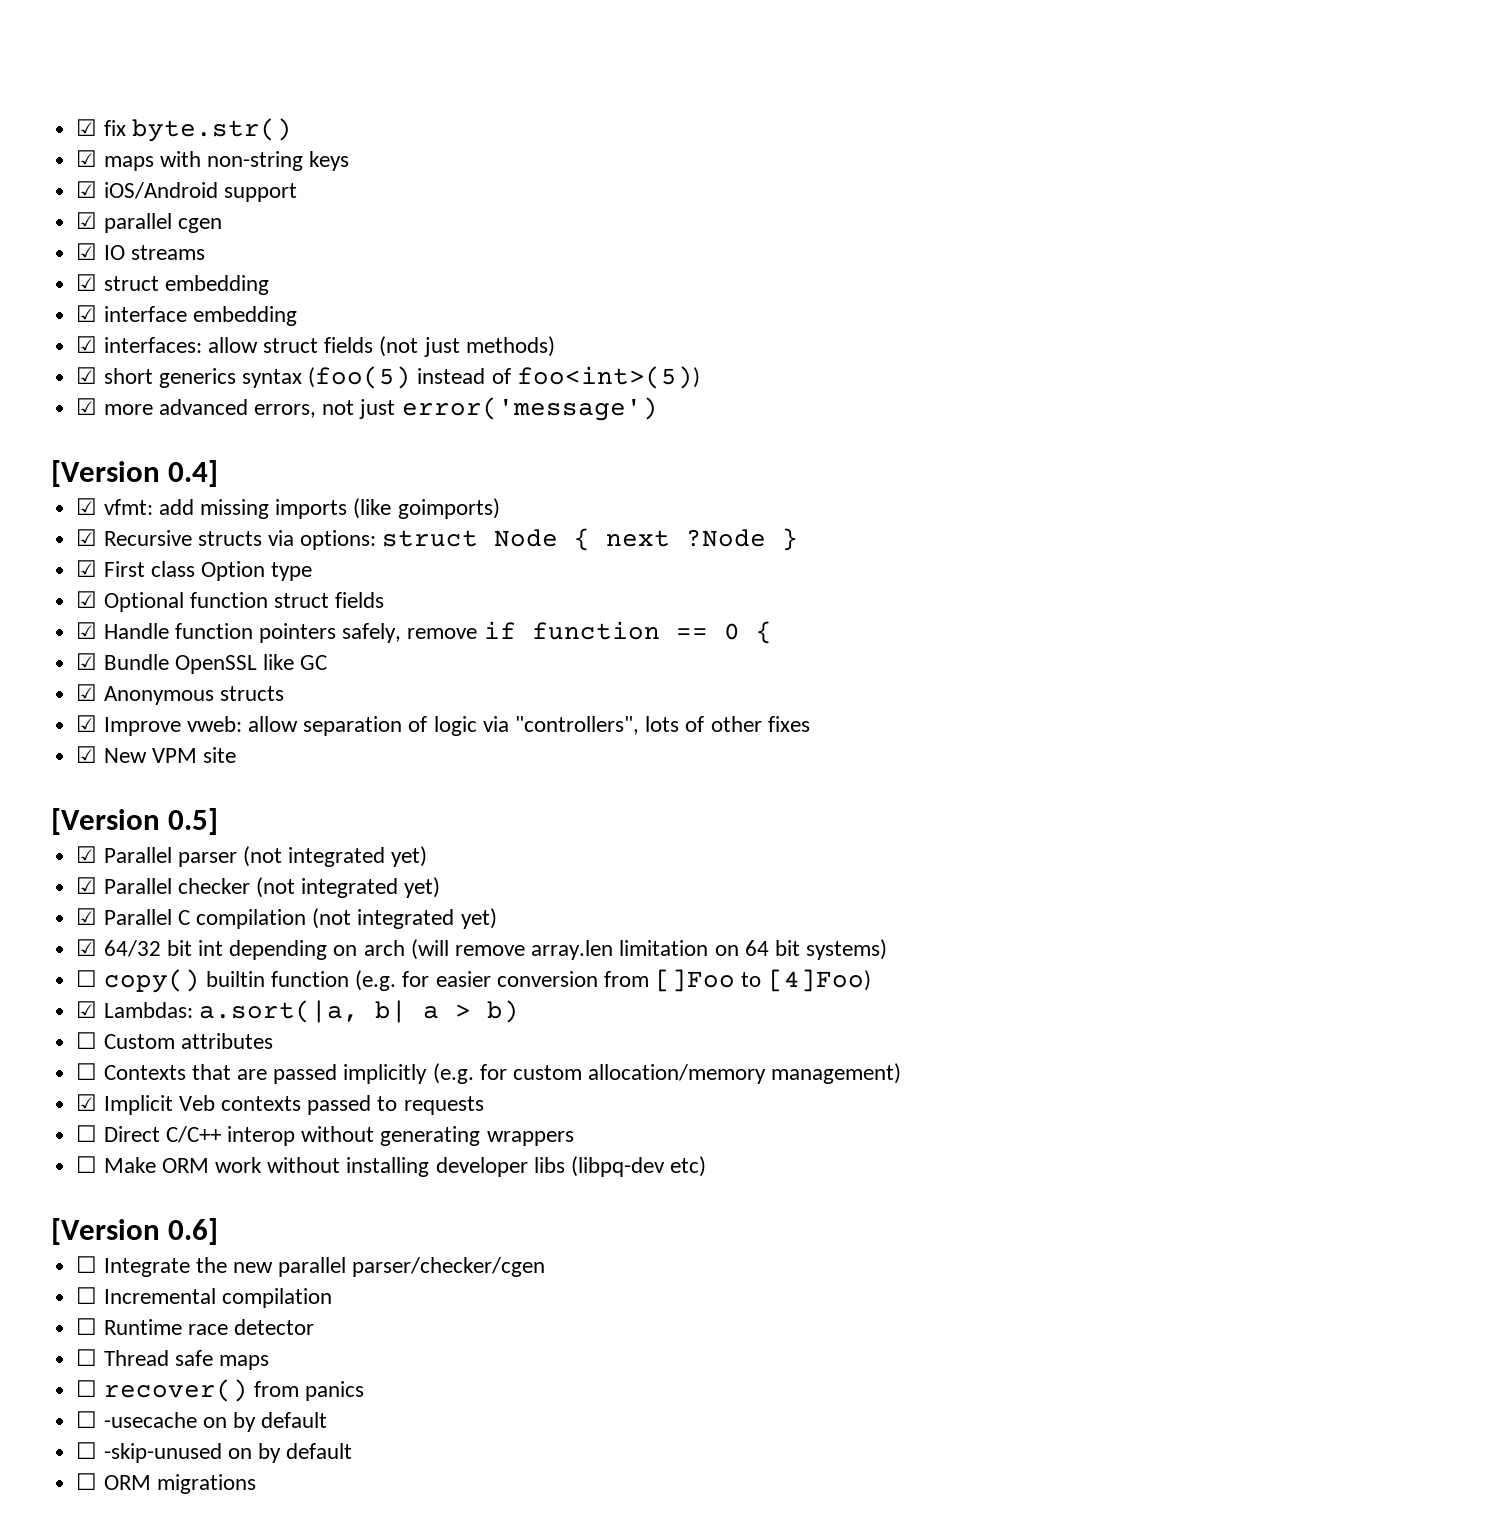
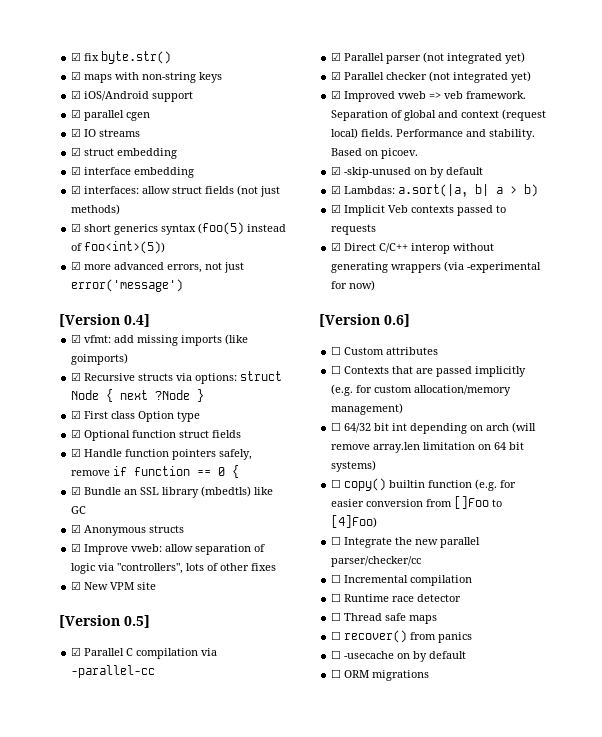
- ☑ Bundle OpenSSL like GC
+ ☑ Bundle an SSL library (mbedtls) like GC
+ ☑ Parallel C compilation via -parallel-cc
- ☑ Parallel C compilation (not integrated yet)
- ☑ 64/32 bit int depending on arch (will remove array.len limitation on 64 bit systems)
+ ☑ Improved vweb => veb framework. Separation of global and context (request local) fields. Performance and stability. Based on picoev.
+ ☑ -skip-unused on by default
+ ☑ Lambdas: a.sort(|a, b| a > b)
+ ☑ Implicit Veb contexts passed to requests
+ ☑ Direct C/C++ interop without generating wrappers (via -experimental for now)
+ [Version 0.6]
+ ☐ Custom attributes
+ ☐ Contexts that are passed implicitly (e.g. for custom allocation/memory management)
+ ☐ 64/32 bit int depending on arch (will remove array.len limitation on 64 bit systems)
- ☑ Lambdas: a.sort(|a, b| a > b)
- ☐ Custom attributes
- ☐ Contexts that are passed implicitly (e.g. for custom allocation/memory management)
- ☑ Implicit Veb contexts passed to requests
- ☐ Direct C/C++ interop without generating wrappers
- ☐ Make ORM work without installing developer libs (libpq-dev etc)
- [Version 0.6]
- ☐ Integrate the new parallel parser/checker/cgen
+ ☐ Integrate the new parallel parser/checker/cc
- ☐ -skip-unused on by default

